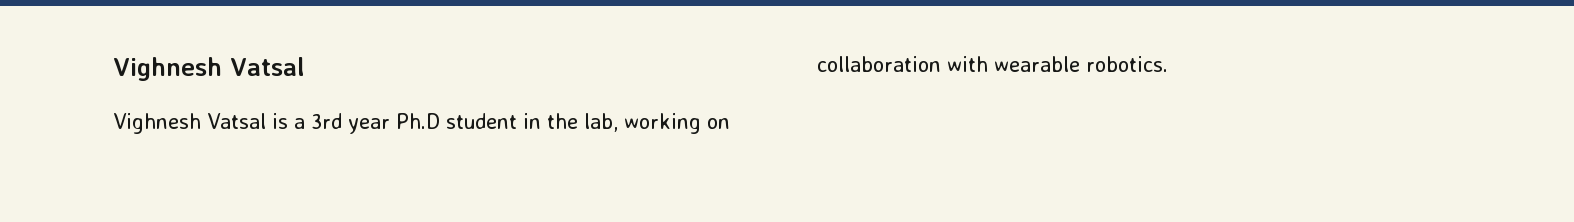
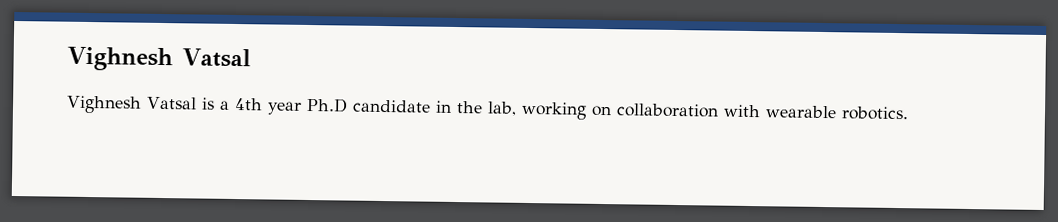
- Vighnesh Vatsal is a 3rd year Ph.D student in the lab, working on collaboration with wearable robotics.
+ Vighnesh Vatsal is a 4th year Ph.D candidate in the lab, working on collaboration with wearable robotics.

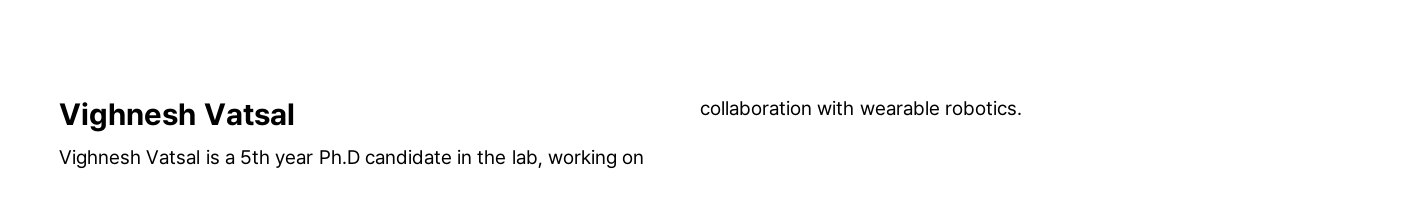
- Vighnesh Vatsal is a 4th year Ph.D candidate in the lab, working on collaboration with wearable robotics.
+ Vighnesh Vatsal is a 5th year Ph.D candidate in the lab, working on collaboration with wearable robotics.

